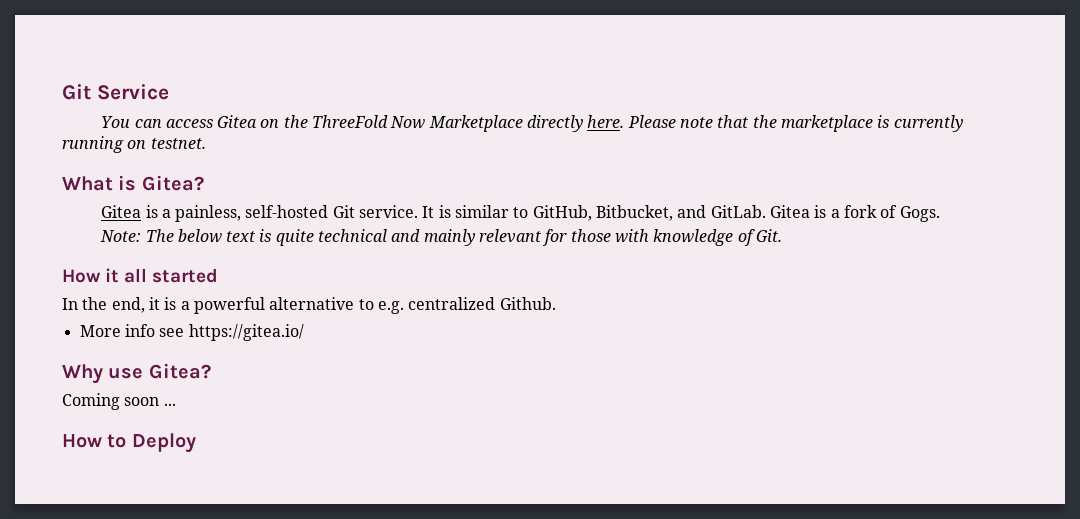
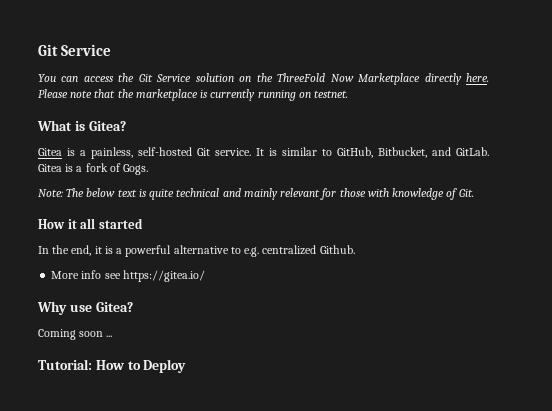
- You can access Gitea on the ThreeFold Now Marketplace directly here.
+ You can access the Git Service solution on the ThreeFold Now Marketplace directly here.
- How to Deploy
+ Tutorial: How to Deploy

